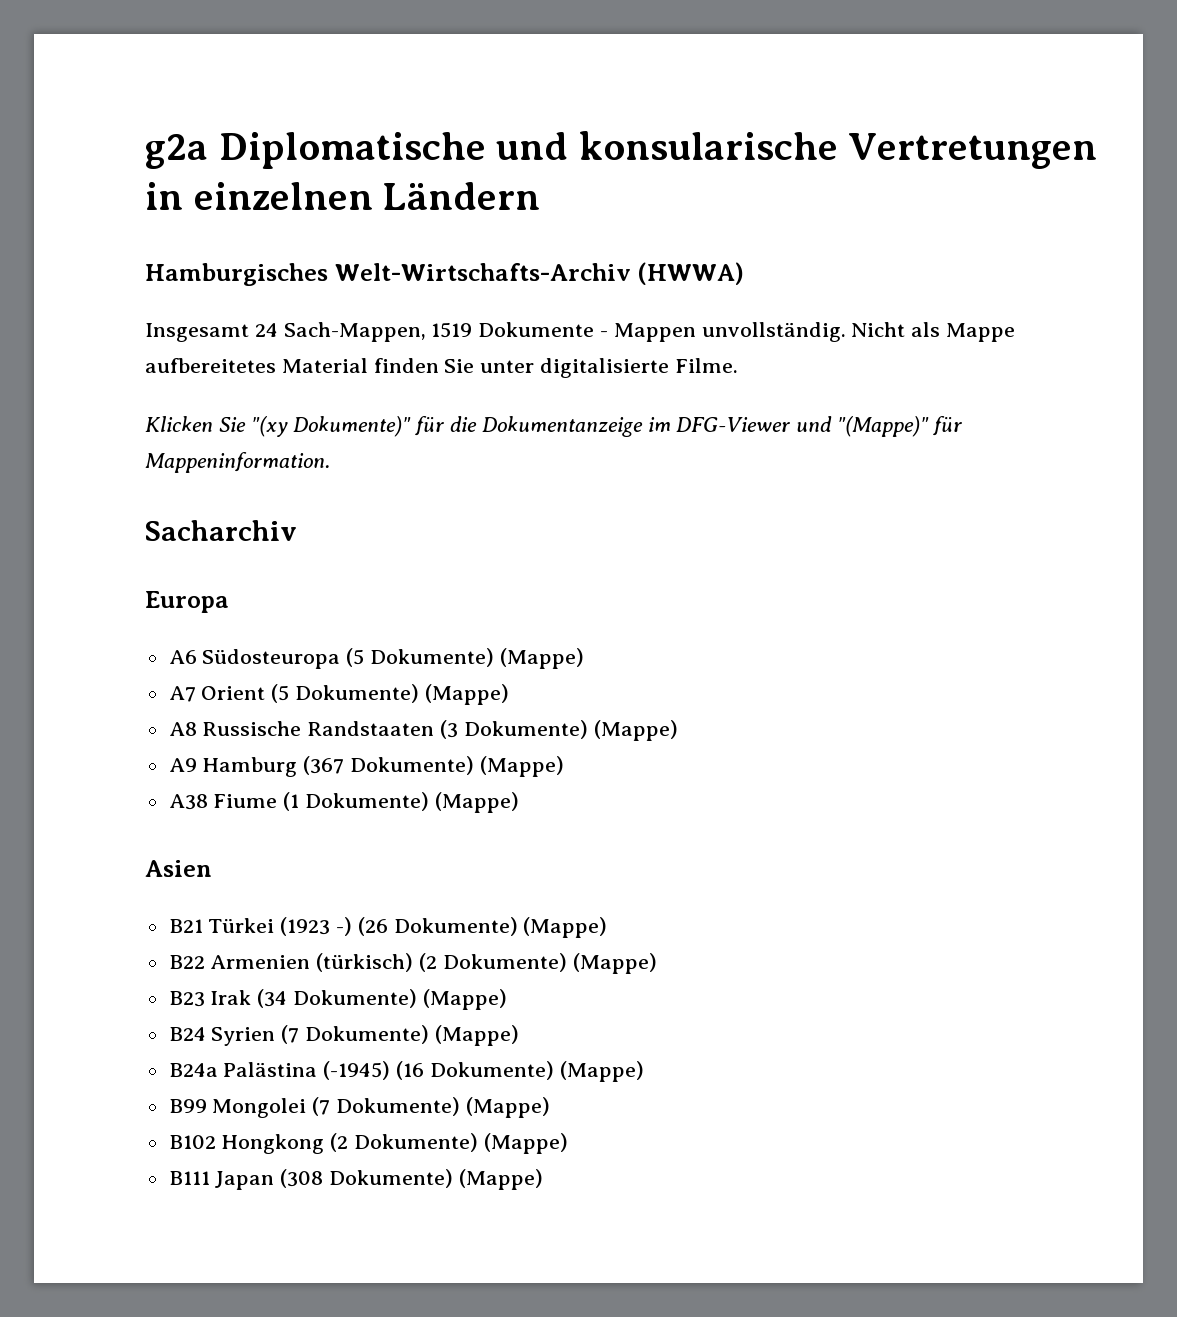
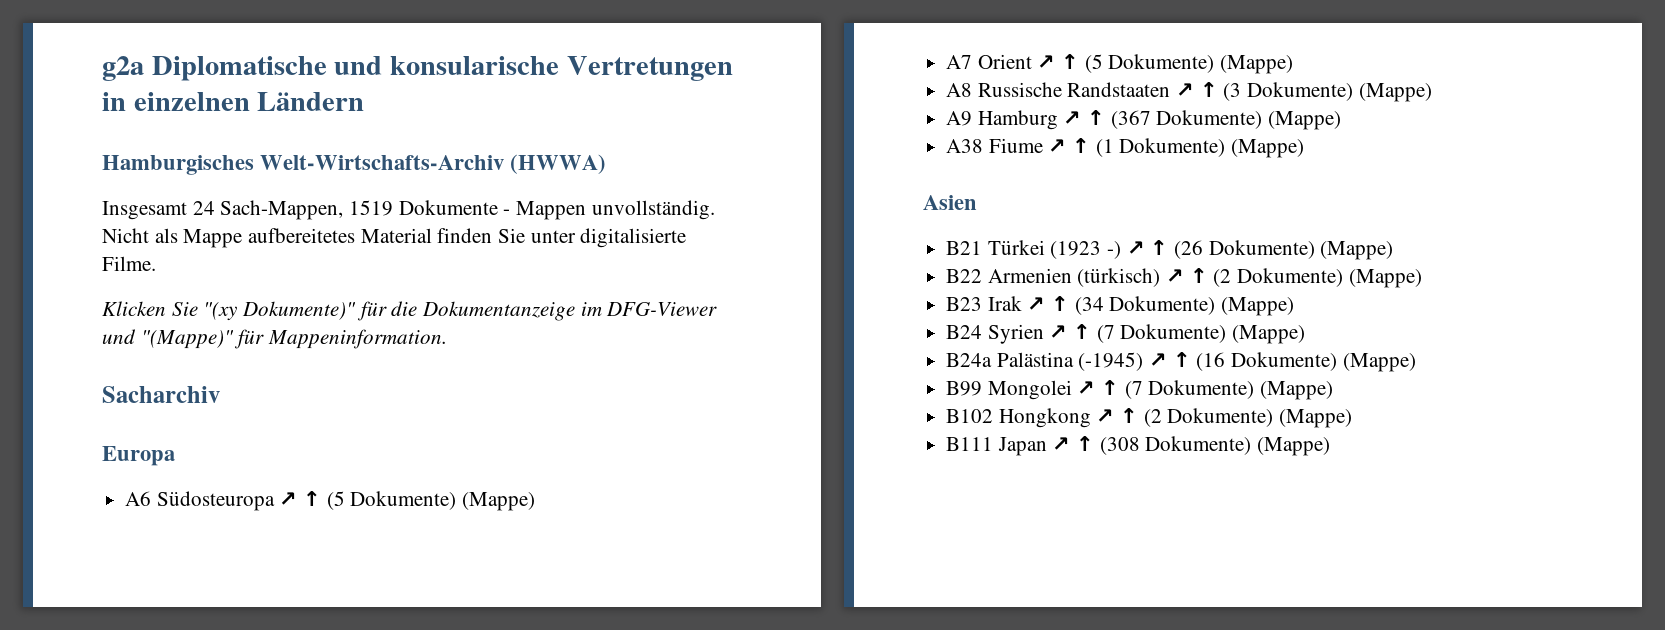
- A6 Südosteuropa (5 Dokumente) (Mappe)
+ A6 Südosteuropa ↗ ↑ (5 Dokumente) (Mappe)
- A7 Orient (5 Dokumente) (Mappe)
+ A7 Orient ↗ ↑ (5 Dokumente) (Mappe)
- A8 Russische Randstaaten (3 Dokumente) (Mappe)
+ A8 Russische Randstaaten ↗ ↑ (3 Dokumente) (Mappe)
- A9 Hamburg (367 Dokumente) (Mappe)
+ A9 Hamburg ↗ ↑ (367 Dokumente) (Mappe)
- A38 Fiume (1 Dokumente) (Mappe)
+ A38 Fiume ↗ ↑ (1 Dokumente) (Mappe)
- B21 Türkei (1923 -) (26 Dokumente) (Mappe)
+ B21 Türkei (1923 -) ↗ ↑ (26 Dokumente) (Mappe)
- B22 Armenien (türkisch) (2 Dokumente) (Mappe)
+ B22 Armenien (türkisch) ↗ ↑ (2 Dokumente) (Mappe)
- B23 Irak (34 Dokumente) (Mappe)
+ B23 Irak ↗ ↑ (34 Dokumente) (Mappe)
- B24 Syrien (7 Dokumente) (Mappe)
+ B24 Syrien ↗ ↑ (7 Dokumente) (Mappe)
- B24a Palästina (-1945) (16 Dokumente) (Mappe)
+ B24a Palästina (-1945) ↗ ↑ (16 Dokumente) (Mappe)
- B99 Mongolei (7 Dokumente) (Mappe)
+ B99 Mongolei ↗ ↑ (7 Dokumente) (Mappe)
- B102 Hongkong (2 Dokumente) (Mappe)
+ B102 Hongkong ↗ ↑ (2 Dokumente) (Mappe)
- B111 Japan (308 Dokumente) (Mappe)
+ B111 Japan ↗ ↑ (308 Dokumente) (Mappe)

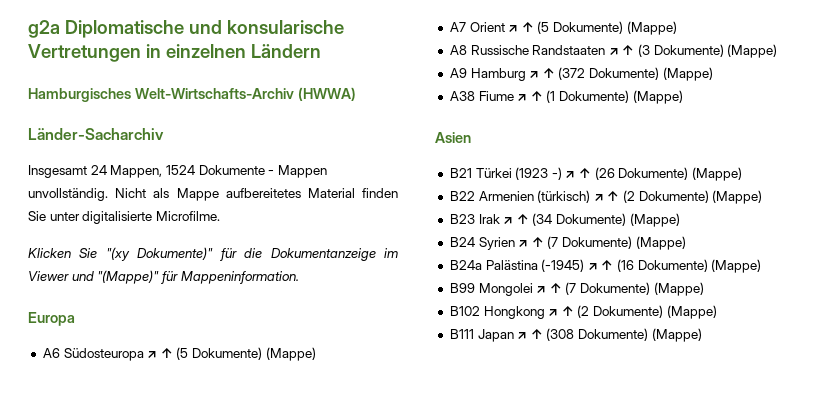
+ Länder-Sacharchiv
- Insgesamt 24 Sach-Mappen, 1519 Dokumente - Mappen unvollständig.
+ Insgesamt 24 Mappen, 1524 Dokumente - Mappen unvollständig.
- Nicht als Mappe aufbereitetes Material finden Sie unter digitalisierte Filme.
+ Nicht als Mappe aufbereitetes Material finden Sie unter digitalisierte Microfilme.
- Klicken Sie "(xy Dokumente)" für die Dokumentanzeige im DFG-Viewer und "(Mappe)" für Mappeninformation.
+ Klicken Sie "(xy Dokumente)" für die Dokumentanzeige im Viewer und "(Mappe)" für Mappeninformation.
- Sacharchiv
- A9 Hamburg ↗ ↑ (367 Dokumente) (Mappe)
+ A9 Hamburg ↗ ↑ (372 Dokumente) (Mappe)

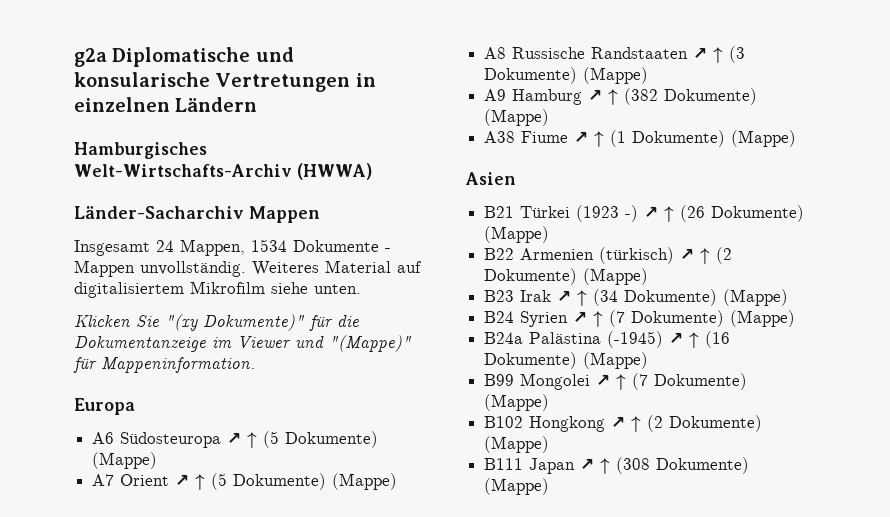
- Länder-Sacharchiv
+ Länder-Sacharchiv Mappen
- Insgesamt 24 Mappen, 1524 Dokumente - Mappen unvollständig.
+ Insgesamt 24 Mappen, 1534 Dokumente - Mappen unvollständig.
- Nicht als Mappe aufbereitetes Material finden Sie unter digitalisierte Microfilme.
+ Weiteres Material auf digitalisiertem Mikrofilm siehe unten.
- A9 Hamburg ↗ ↑ (372 Dokumente) (Mappe)
+ A9 Hamburg ↗ ↑ (382 Dokumente) (Mappe)

